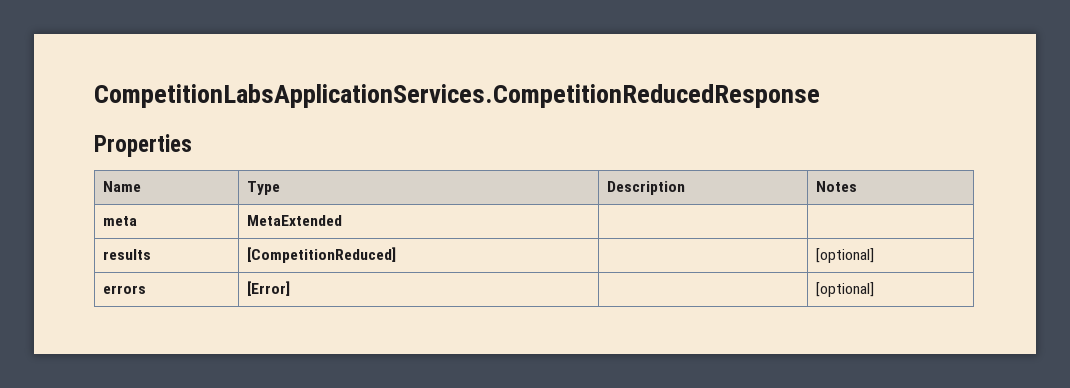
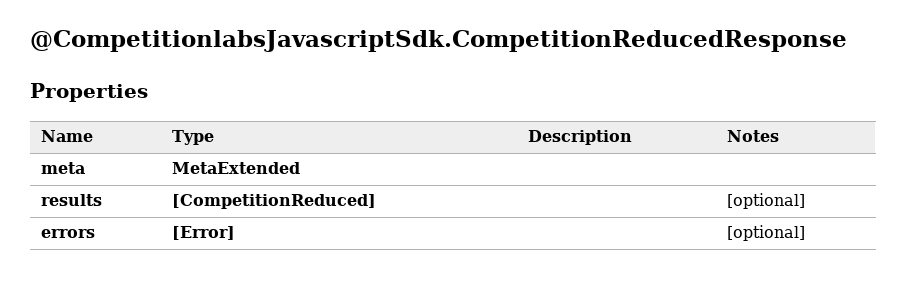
- CompetitionLabsApplicationServices.CompetitionReducedResponse
+ @CompetitionlabsJavascriptSdk.CompetitionReducedResponse

